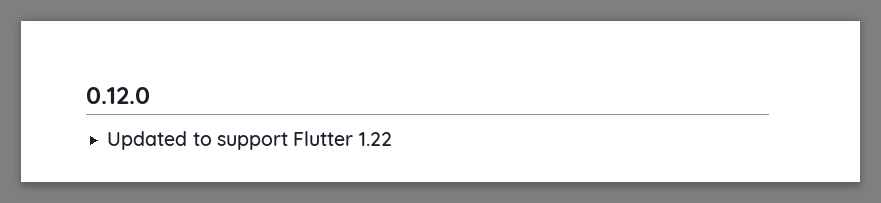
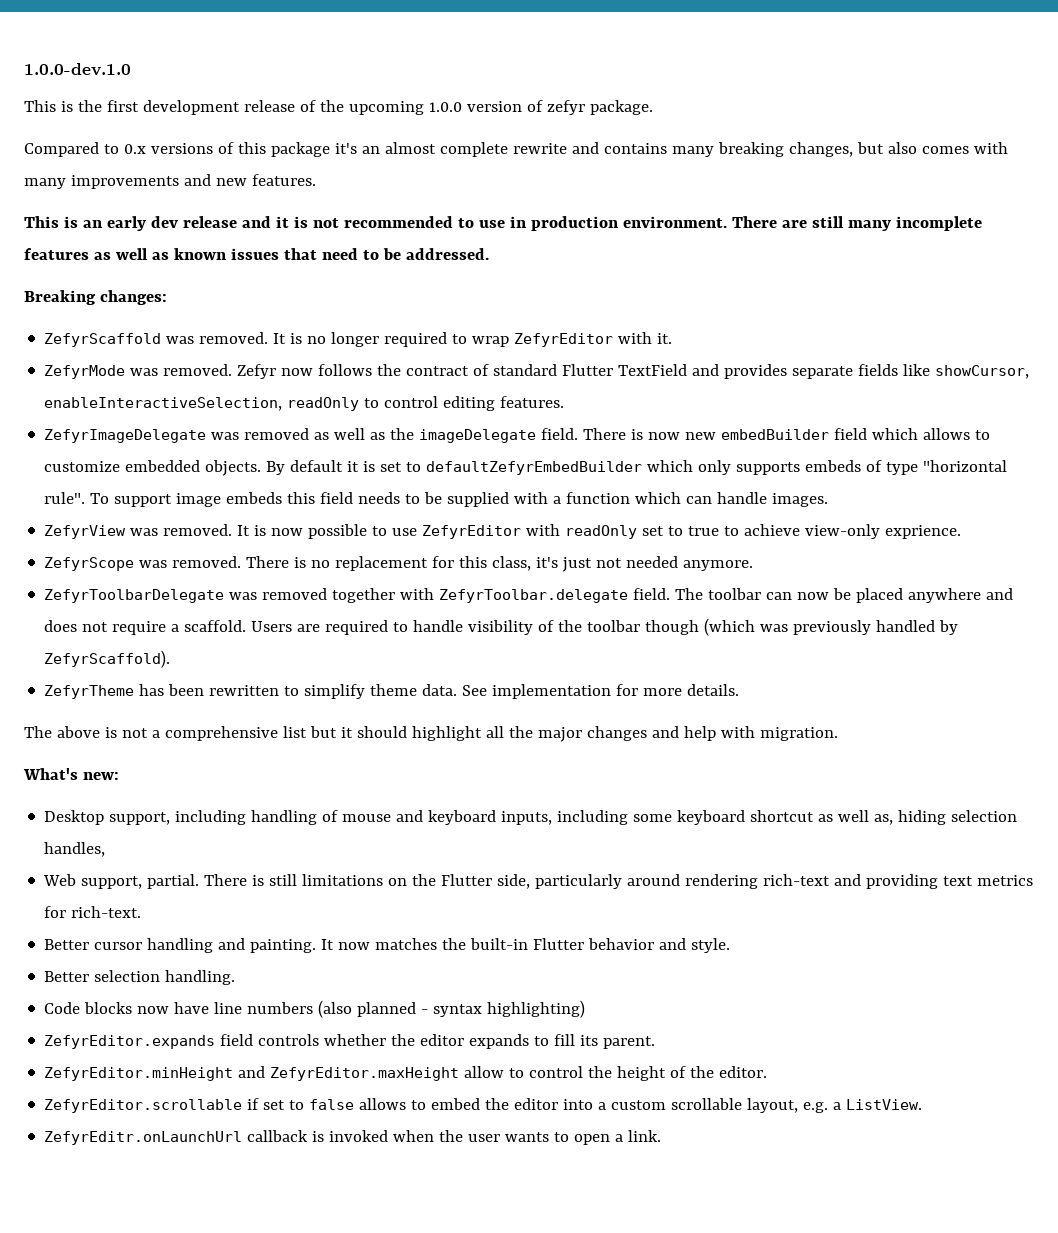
- 0.12.0
- Updated to support Flutter 1.22
+ 1.0.0-dev.1.0
+ This is the first development release of the upcoming 1.0.0 version of zefyr package.
+ Compared to 0.x versions of this package it's an almost complete rewrite and contains many breaking changes, but also comes with many improvements and new features.
+ This is an early dev release and it is not recommended to use in production environment. There are still many incomplete features as well as known issues that need to be addressed.
+ Breaking changes:
+ ZefyrScaffold was removed. It is no longer required to wrap ZefyrEditor with it.
+ ZefyrMode was removed. Zefyr now follows the contract of standard Flutter TextField and provides separate fields like showCursor, enableInteractiveSelection, readOnly to control editing features.
+ ZefyrImageDelegate was removed as well as the imageDelegate field. There is now new embedBuilder field which allows to customize embedded objects. By default it is set to defaultZefyrEmbedBuilder which only supports embeds of type "horizontal rule". To support image embeds this field needs to be supplied with a function which can handle images.
+ ZefyrView was removed. It is now possible to use ZefyrEditor with readOnly set to true to achieve view-only exprience.
+ ZefyrScope was removed. There is no replacement for this class, it's just not needed anymore.
+ ZefyrToolbarDelegate was removed together with ZefyrToolbar.delegate field. The toolbar can now be placed anywhere and does not require a scaffold. Users are required to handle visibility of the toolbar though (which was previously handled by ZefyrScaffold).
+ ZefyrTheme has been rewritten to simplify theme data. See implementation for more details.
+ The above is not a comprehensive list but it should highlight all the major changes and help with migration.
+ What's new:
+ Desktop support, including handling of mouse and keyboard inputs, including some keyboard shortcut as well as, hiding selection handles,
+ Web support, partial. There is still limitations on the Flutter side, particularly around rendering rich-text and providing text metrics for rich-text.
+ Better cursor handling and painting. It now matches the built-in Flutter behavior and style.
+ Better selection handling.
+ Code blocks now have line numbers (also planned - syntax highlighting)
+ ZefyrEditor.expands field controls whether the editor expands to fill its parent.
+ ZefyrEditor.minHeight and ZefyrEditor.maxHeight allow to control the height of the editor.
+ ZefyrEditor.scrollable if set to false allows to embed the editor into a custom scrollable layout, e.g. a ListView.
+ ZefyrEditr.onLaunchUrl callback is invoked when the user wants to open a link.

